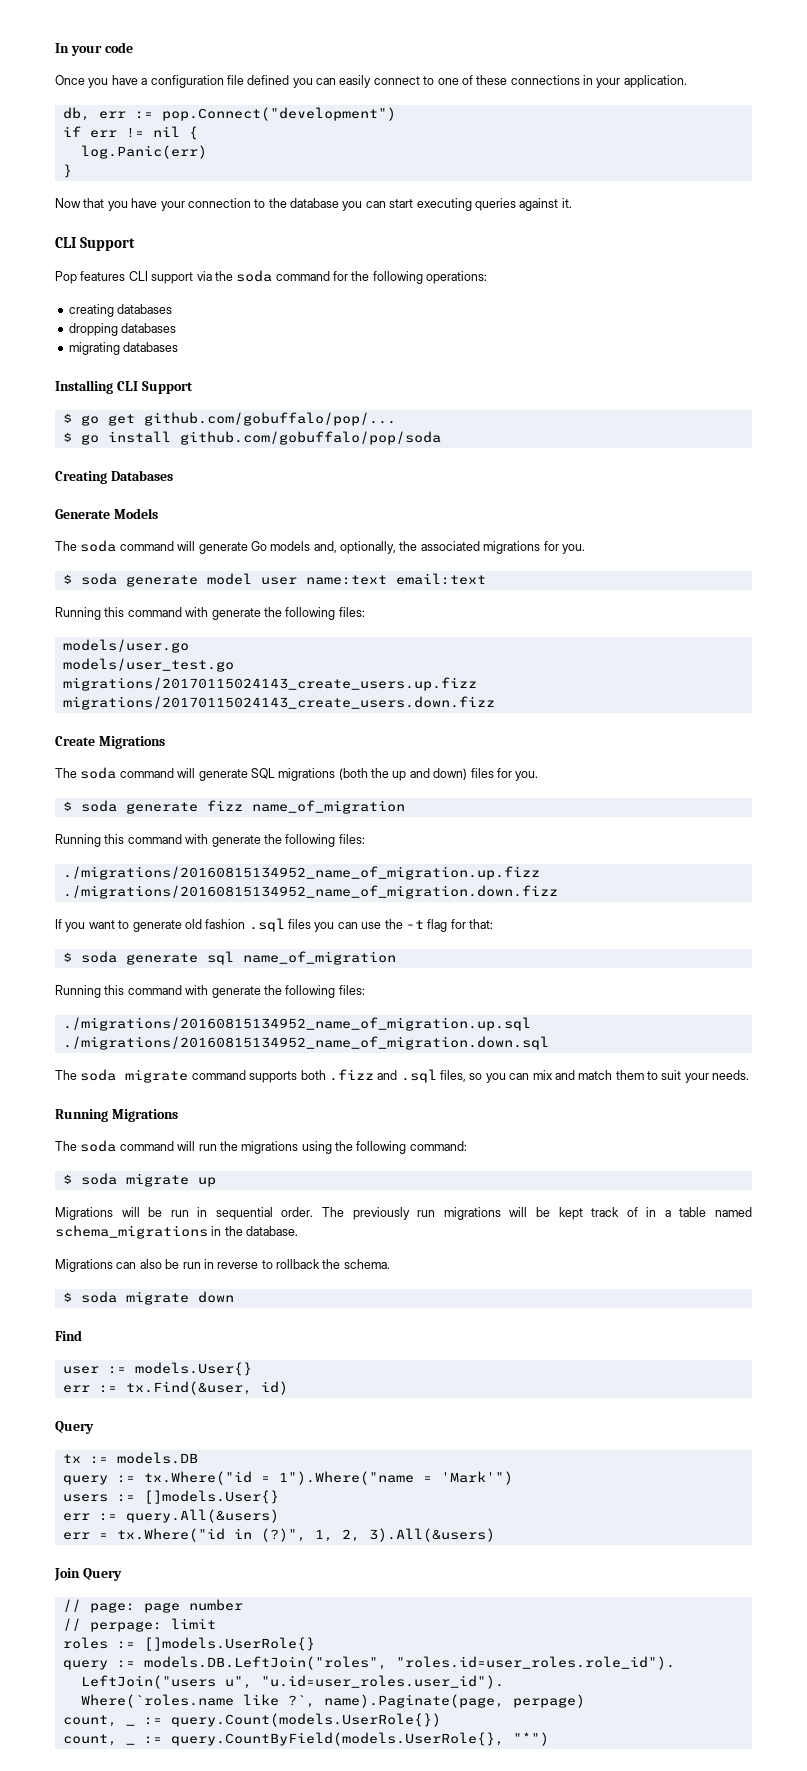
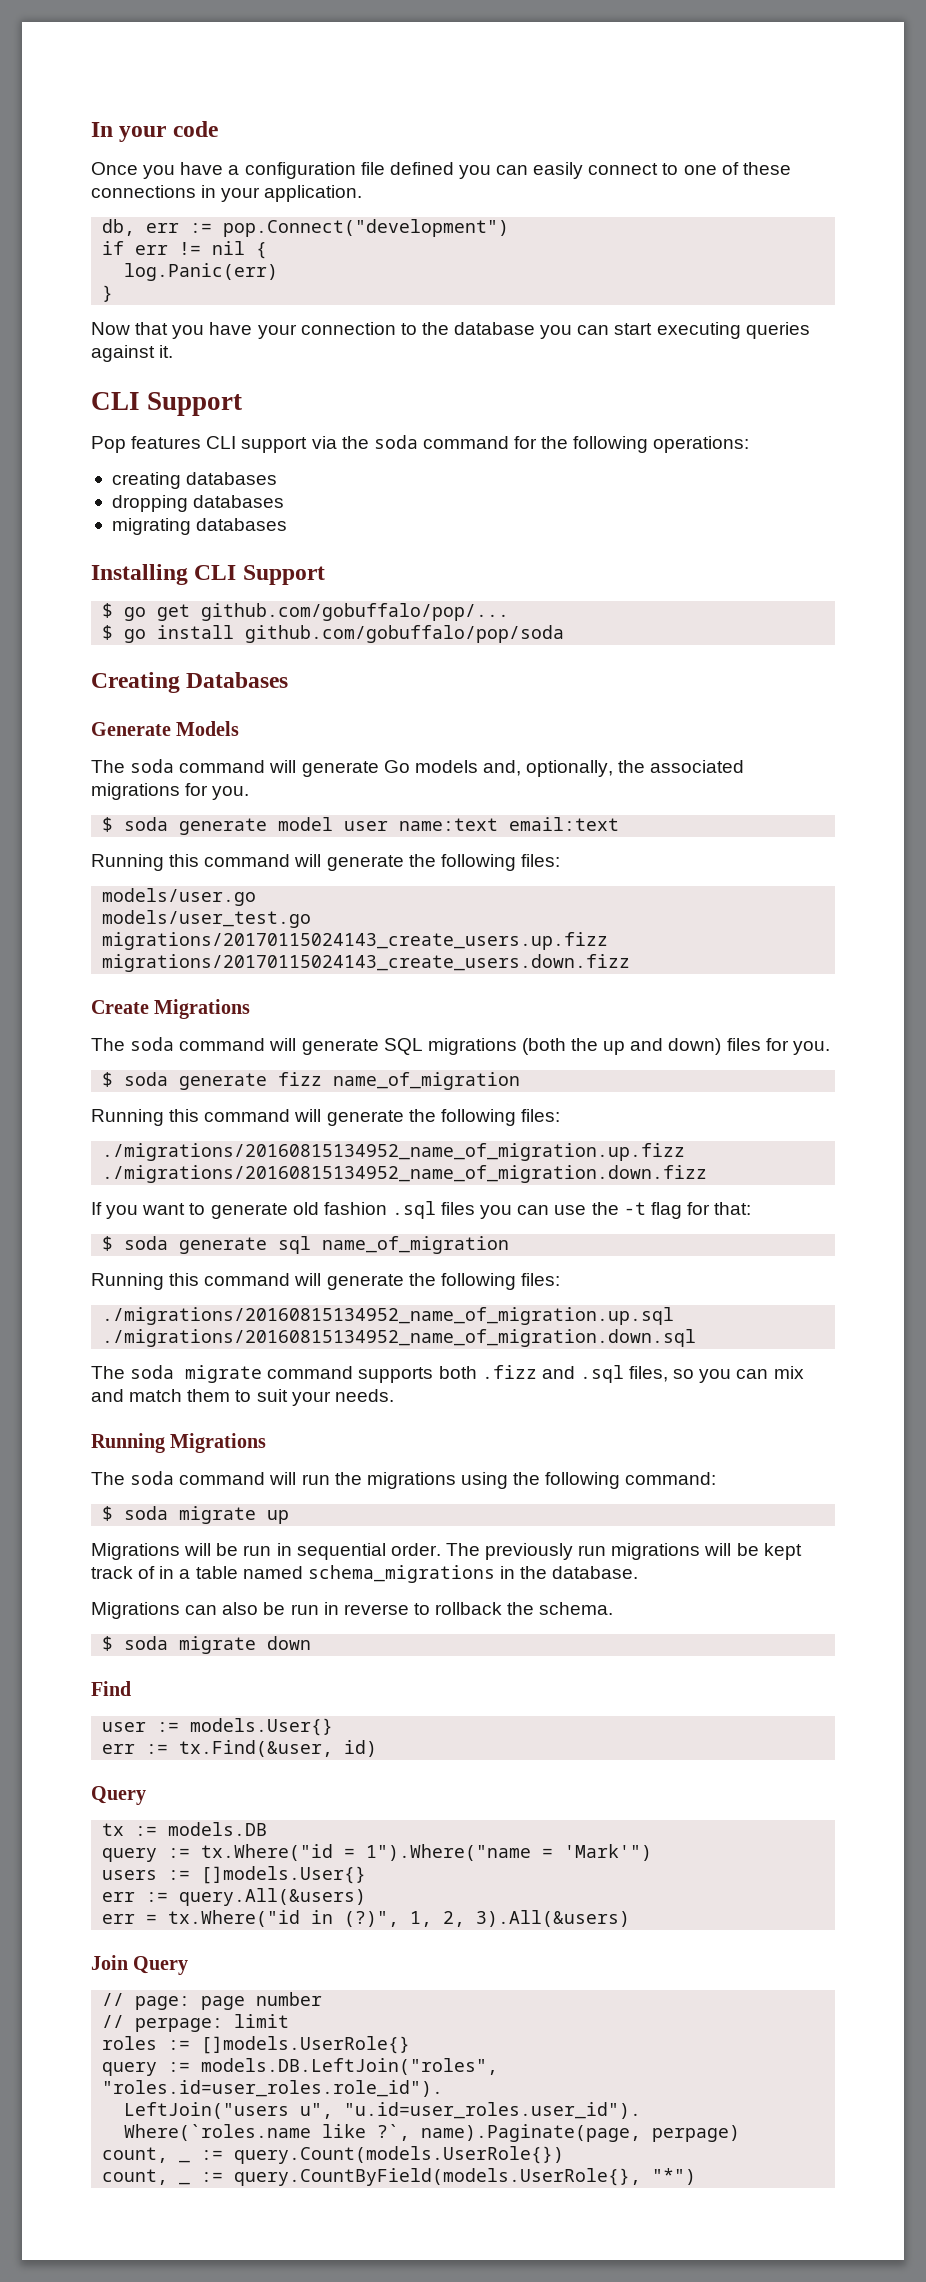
  $ soda generate model user name:text email:text
- Running this command with generate the following files:
+ Running this command will generate the following files:
  $ soda generate fizz name_of_migration
- Running this command with generate the following files:
+ Running this command will generate the following files:
  $ soda generate sql name_of_migration
- Running this command with generate the following files:
+ Running this command will generate the following files:

